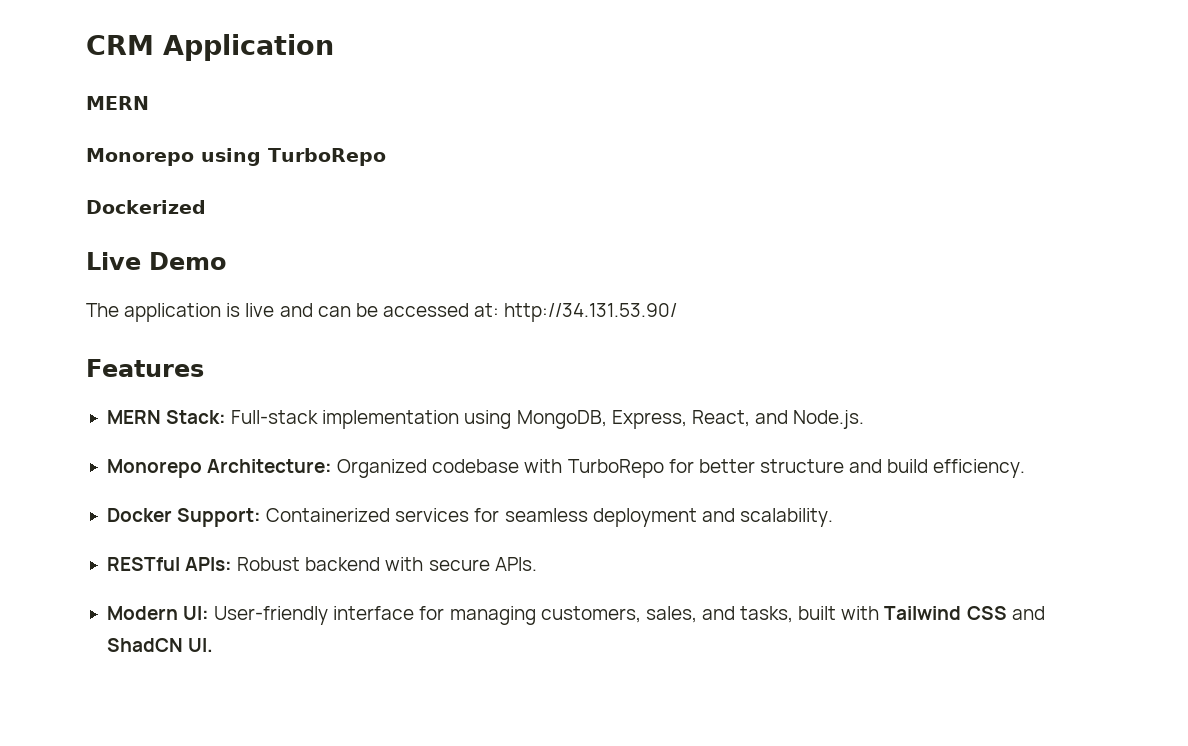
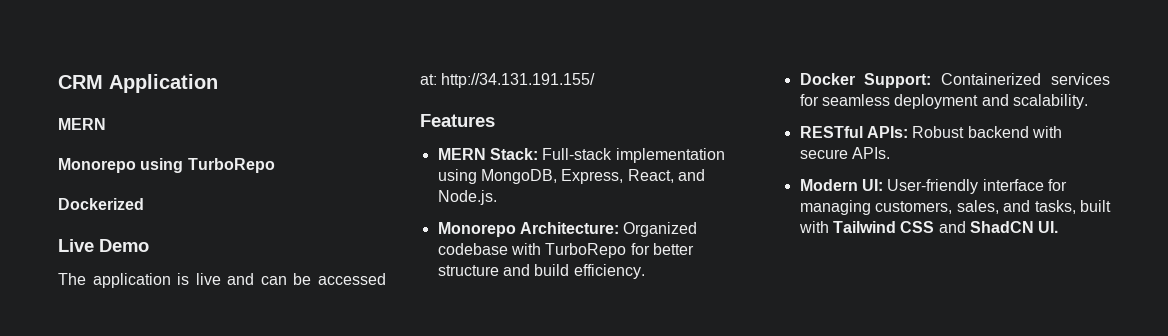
- The application is live and can be accessed at: http://34.131.53.90/
+ The application is live and can be accessed at: http://34.131.191.155/

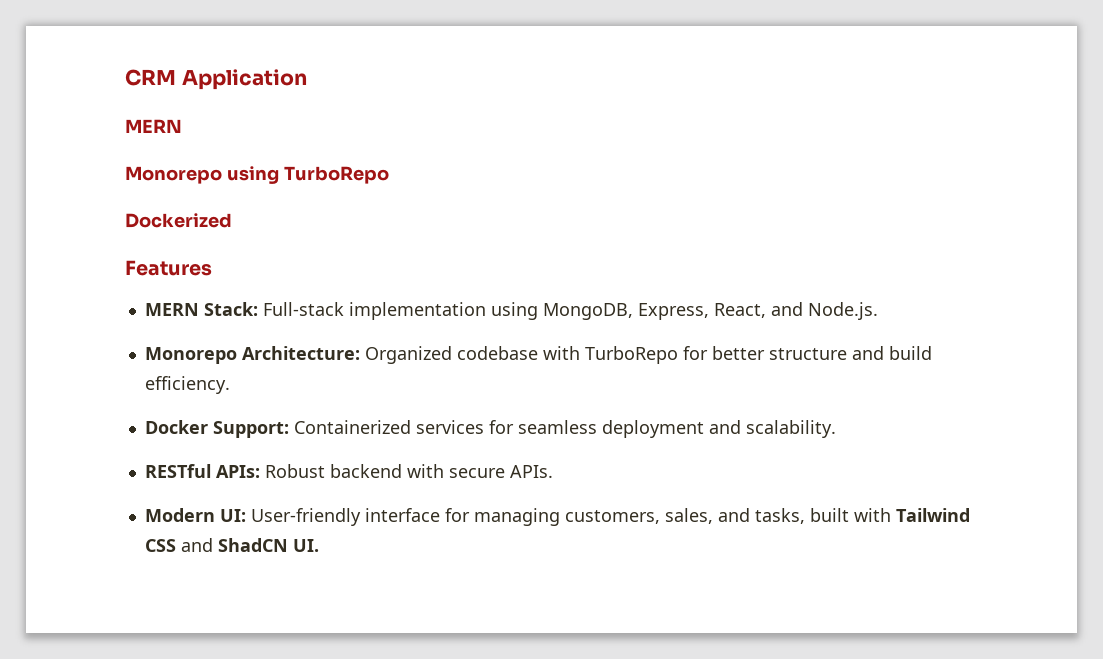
- Live Demo
- The application is live and can be accessed at: http://34.131.191.155/

